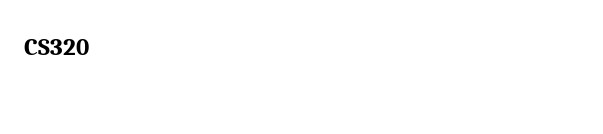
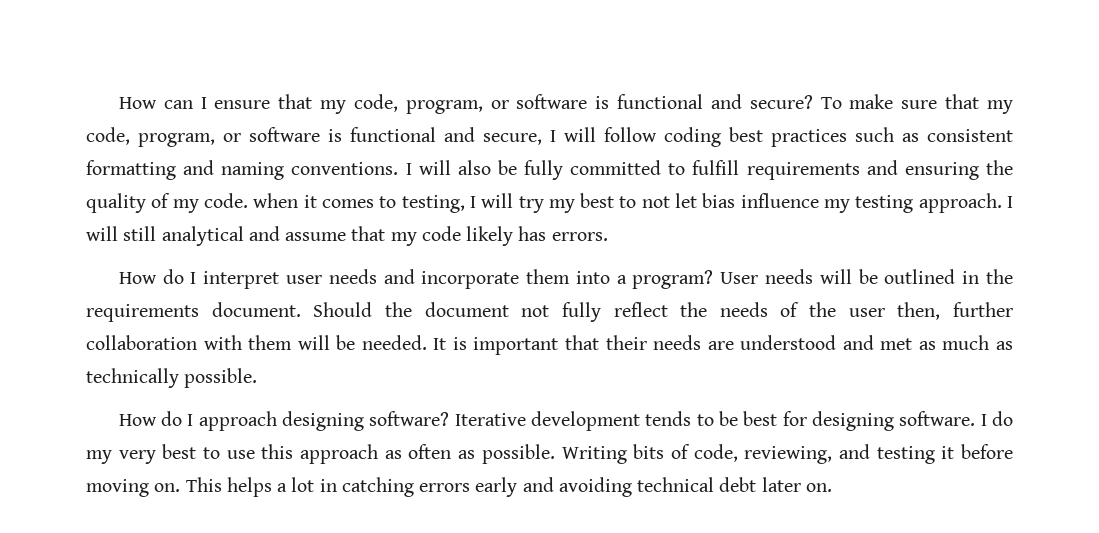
- CS320
+ How can I ensure that my code, program, or software is functional and secure? To make sure that my code, program, or software is functional and secure, I will follow coding best practices such as consistent formatting and naming conventions. I will also be fully committed to fulfill requirements and ensuring the quality of my code. when it comes to testing, I will try my best to not let bias influence my testing approach. I will still analytical and assume that my code likely has errors.
+ How do I interpret user needs and incorporate them into a program? User needs will be outlined in the requirements document. Should the document not fully reflect the needs of the user then, further collaboration with them will be needed. It is important that their needs are understood and met as much as technically possible.
+ How do I approach designing software? Iterative development tends to be best for designing software. I do my very best to use this approach as often as possible. Writing bits of code, reviewing, and testing it before moving on. This helps a lot in catching errors early and avoiding technical debt later on.

